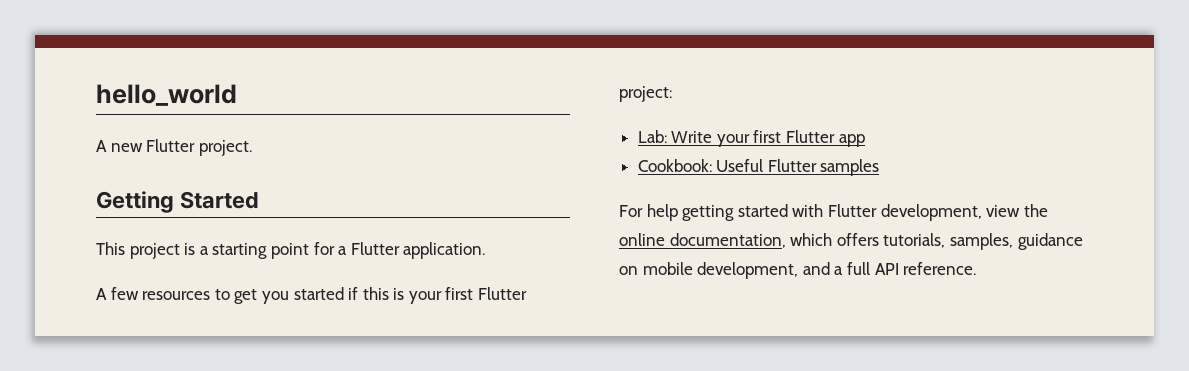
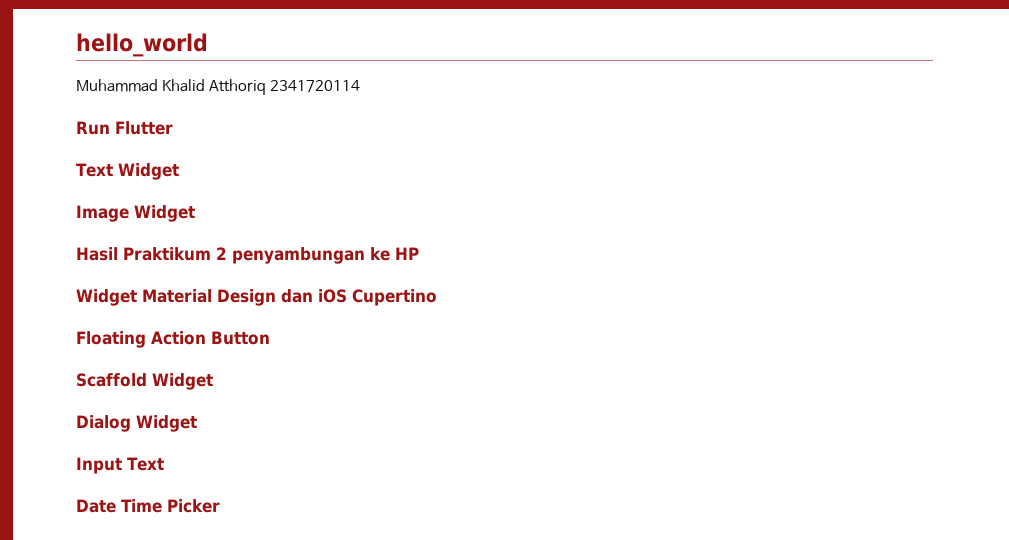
- A new Flutter project.
- Getting Started
- This project is a starting point for a Flutter application.
- A few resources to get you started if this is your first Flutter project:
- Lab: Write your first Flutter app
- Cookbook: Useful Flutter samples
- For help getting started with Flutter development, view the online documentation, which offers tutorials, samples, guidance on mobile development, and a full API reference.
+ Muhammad Khalid Atthoriq 2341720114
+ Run Flutter
+ Text Widget
+ Image Widget
+ Hasil Praktikum 2 penyambungan ke HP
+ Widget Material Design dan iOS Cupertino
+ Floating Action Button
+ Scaffold Widget
+ Dialog Widget
+ Input Text
+ Date Time Picker

